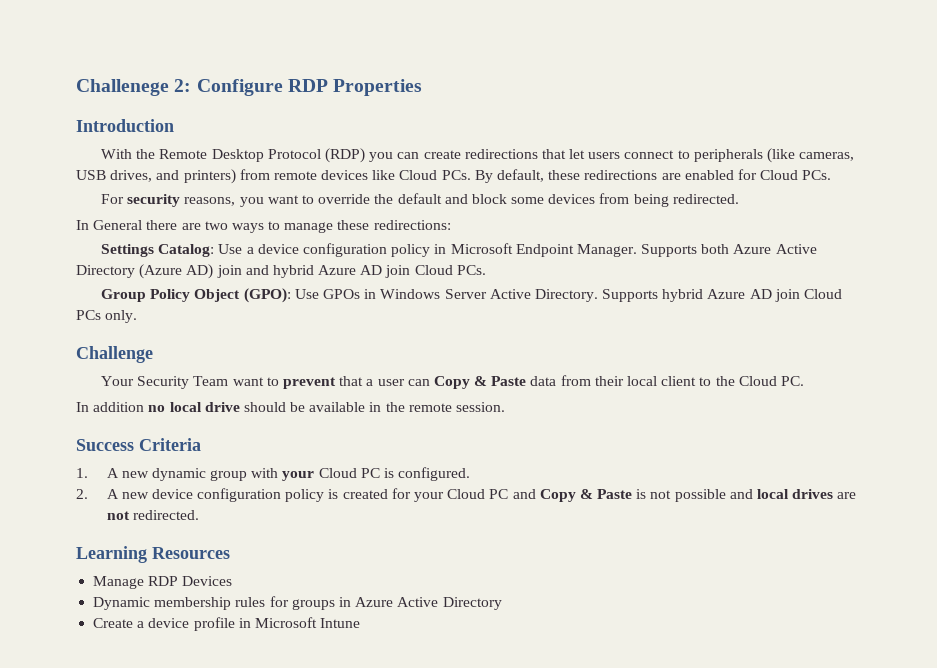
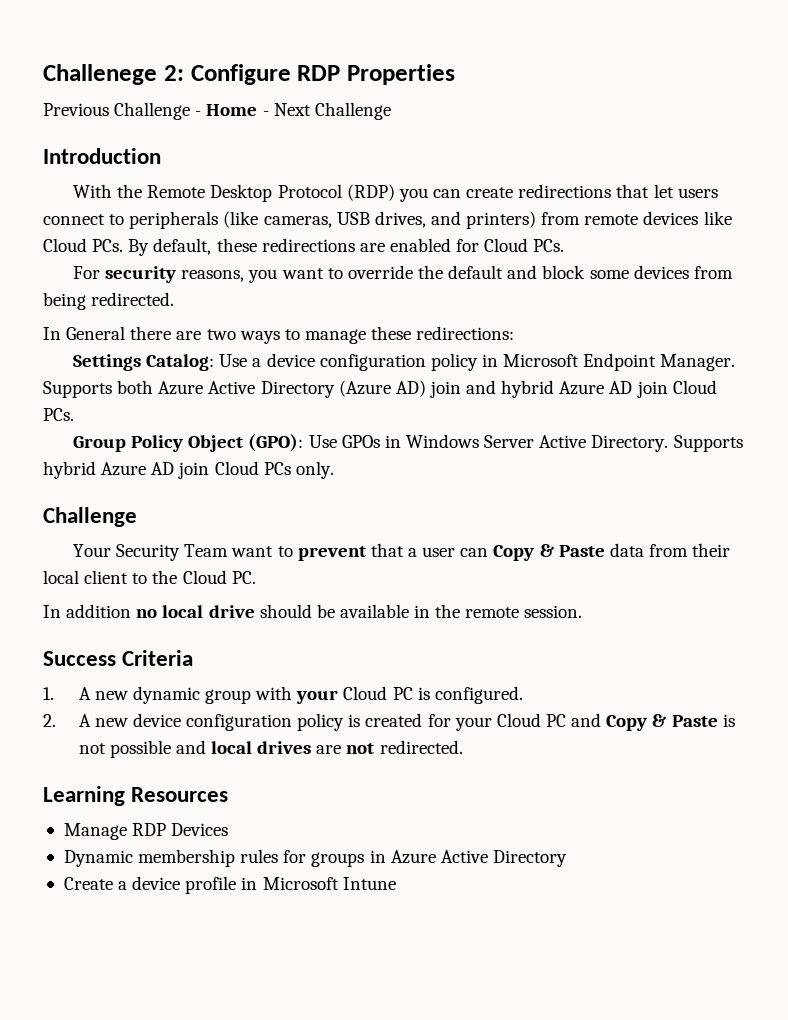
+ Previous Challenge - Home - Next Challenge

